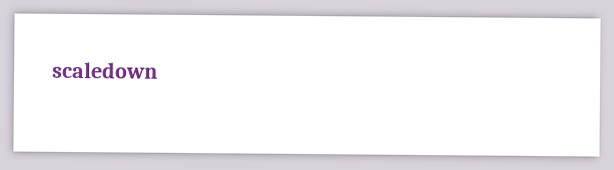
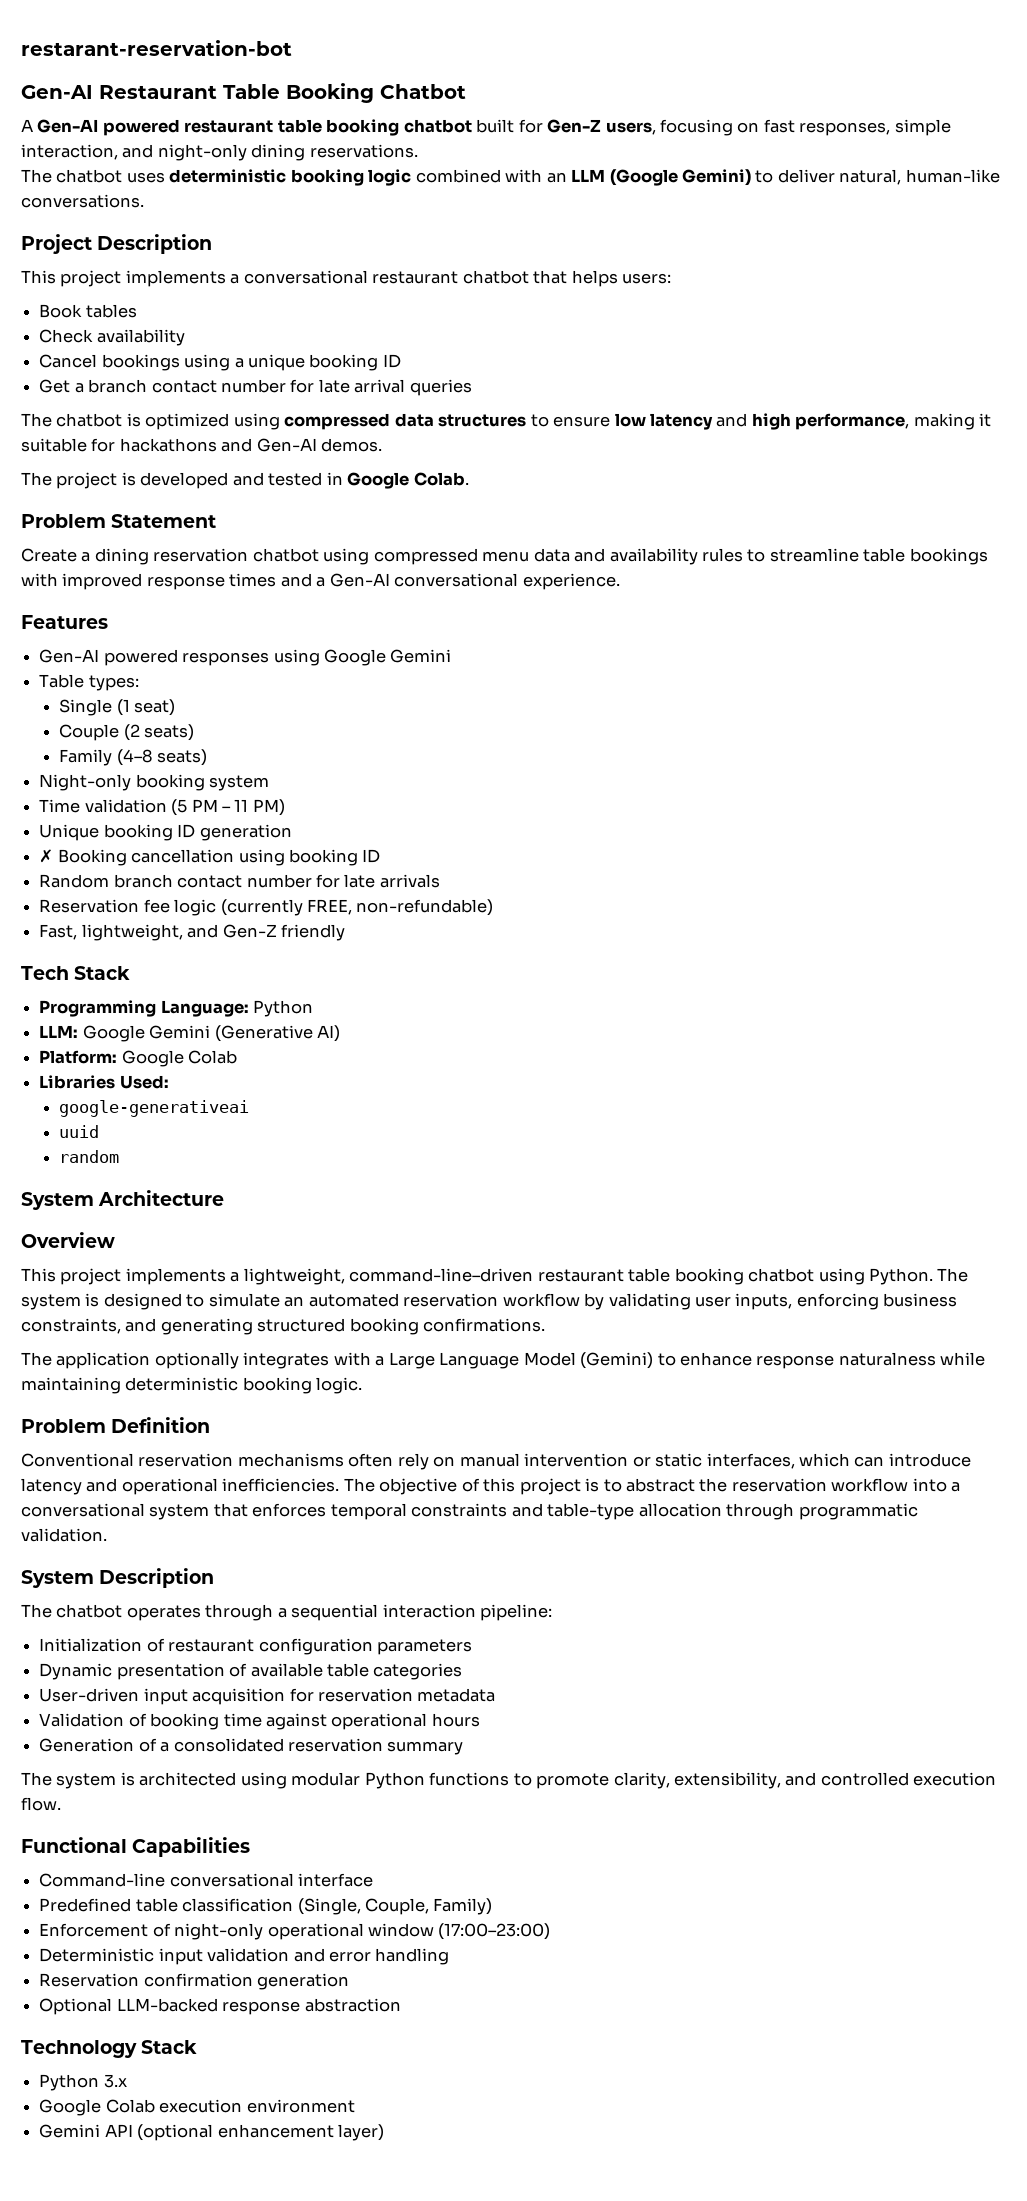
- scaledown
+ restarant-reservation-bot
+ Gen-AI Restaurant Table Booking Chatbot
+ A Gen-AI powered restaurant table booking chatbot built for Gen-Z users, focusing on fast responses, simple interaction, and night-only dining reservations.
+ The chatbot uses deterministic booking logic combined with an LLM (Google Gemini) to deliver natural, human-like conversations.
+ Project Description
+ This project implements a conversational restaurant chatbot that helps users:
+ Book tables
+ Check availability
+ Cancel bookings using a unique booking ID
+ Get a branch contact number for late arrival queries
+ The chatbot is optimized using compressed data structures to ensure low latency and high performance, making it suitable for hackathons and Gen-AI demos.
+ The project is developed and tested in Google Colab.
+ Problem Statement
+ Create a dining reservation chatbot using compressed menu data and availability rules to streamline table bookings with improved response times and a Gen-AI conversational experience.
+ Features
+ Gen-AI powered responses using Google Gemini
+ Table types:
+ Single (1 seat)
+ Couple (2 seats)
+ Family (4–8 seats)
+ Night-only booking system
+ Time validation (5 PM – 11 PM)
+ Unique booking ID generation
+ ✗ Booking cancellation using booking ID
+ Random branch contact number for late arrivals
+ Reservation fee logic (currently FREE, non-refundable)
+ Fast, lightweight, and Gen-Z friendly
+ Tech Stack
+ Programming Language: Python
+ LLM: Google Gemini (Generative AI)
+ Platform: Google Colab
+ Libraries Used:
+ google-generativeai
+ uuid
+ random
+ System Architecture
+ Overview
+ This project implements a lightweight, command-line–driven restaurant table booking chatbot using Python. The system is designed to simulate an automated reservation workflow by validating user inputs, enforcing business constraints, and generating structured booking confirmations.
+ The application optionally integrates with a Large Language Model (Gemini) to enhance response naturalness while maintaining deterministic booking logic.
+ Problem Definition
+ Conventional reservation mechanisms often rely on manual intervention or static interfaces, which can introduce latency and operational inefficiencies. The objective of this project is to abstract the reservation workflow into a conversational system that enforces temporal constraints and table-type allocation through programmatic validation.
+ System Description
+ The chatbot operates through a sequential interaction pipeline:
+ Initialization of restaurant configuration parameters
+ Dynamic presentation of available table categories
+ User-driven input acquisition for reservation metadata
+ Validation of booking time against operational hours
+ Generation of a consolidated reservation summary
+ The system is architected using modular Python functions to promote clarity, extensibility, and controlled execution flow.
+ Functional Capabilities
+ Command-line conversational interface
+ Predefined table classification (Single, Couple, Family)
+ Enforcement of night-only operational window (17:00–23:00)
+ Deterministic input validation and error handling
+ Reservation confirmation generation
+ Optional LLM-backed response abstraction
+ Technology Stack
+ Python 3.x
+ Google Colab execution environment
+ Gemini API (optional enhancement layer)

